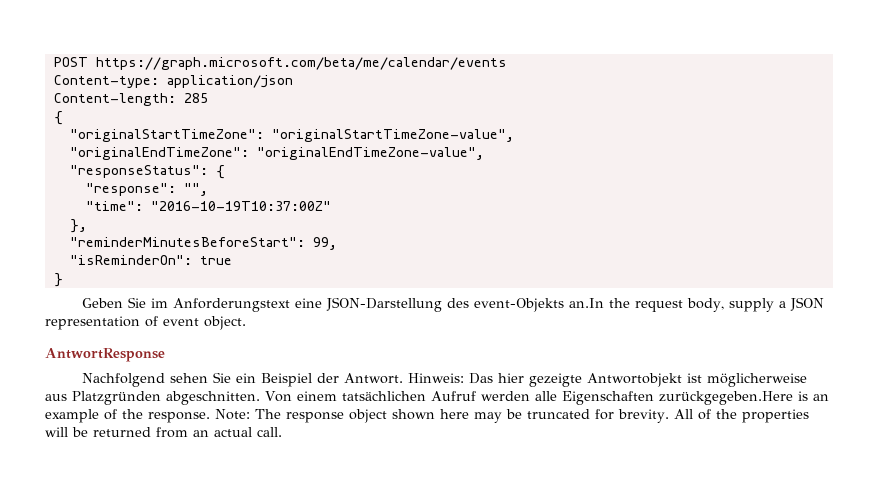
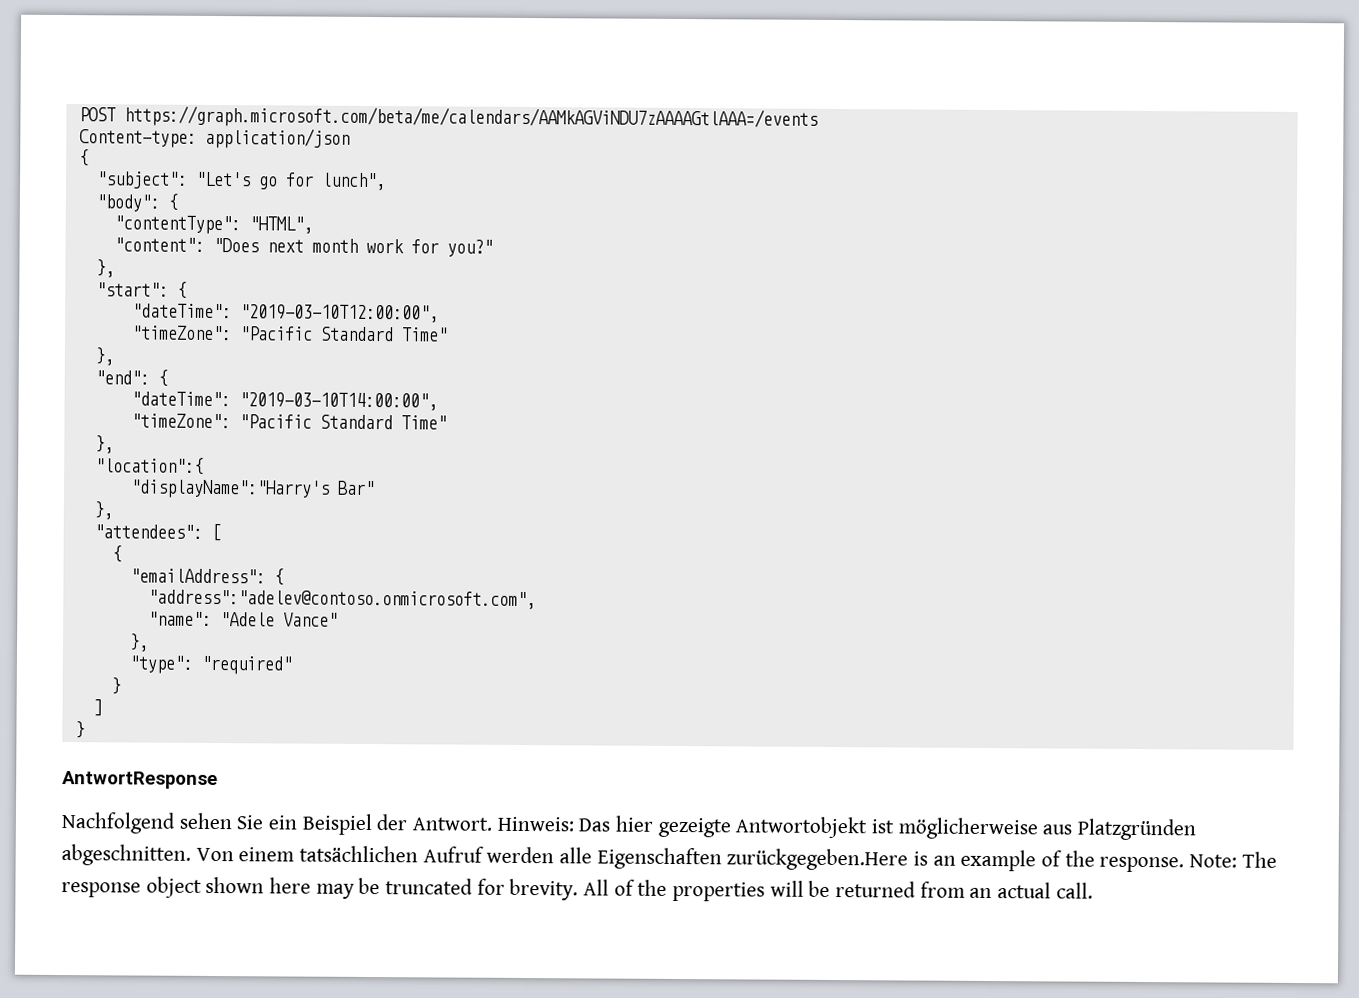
- POST https://graph.microsoft.com/beta/me/calendar/events
+ POST https://graph.microsoft.com/beta/me/calendars/AAMkAGViNDU7zAAAAGtlAAA=/events
  Content-type: application/json
- Content-length: 285
  {
- "originalStartTimeZone": "originalStartTimeZone-value",
- "originalEndTimeZone": "originalEndTimeZone-value",
- "responseStatus": {
- "response": "",
- "time": "2016-10-19T10:37:00Z"
+ "subject": "Let's go for lunch",
+ "body": {
+ "contentType": "HTML",
+ "content": "Does next month work for you?"
  },
- "reminderMinutesBeforeStart": 99,
- "isReminderOn": true
+ "start": {
+ "dateTime": "2019-03-10T12:00:00",
+ "timeZone": "Pacific Standard Time"
+ },
+ "end": {
+ "dateTime": "2019-03-10T14:00:00",
+ "timeZone": "Pacific Standard Time"
+ },
+ "location":{
+ "displayName":"Harry's Bar"
+ },
+ "attendees": [
+ {
+ "emailAddress": {
+ "address":"adelev@contoso.onmicrosoft.com",
+ "name": "Adele Vance"
+ },
+ "type": "required"
  }
- Geben Sie im Anforderungstext eine JSON-Darstellung des event-Objekts an.In the request body, supply a JSON representation of event object.
+ ]
+ }

